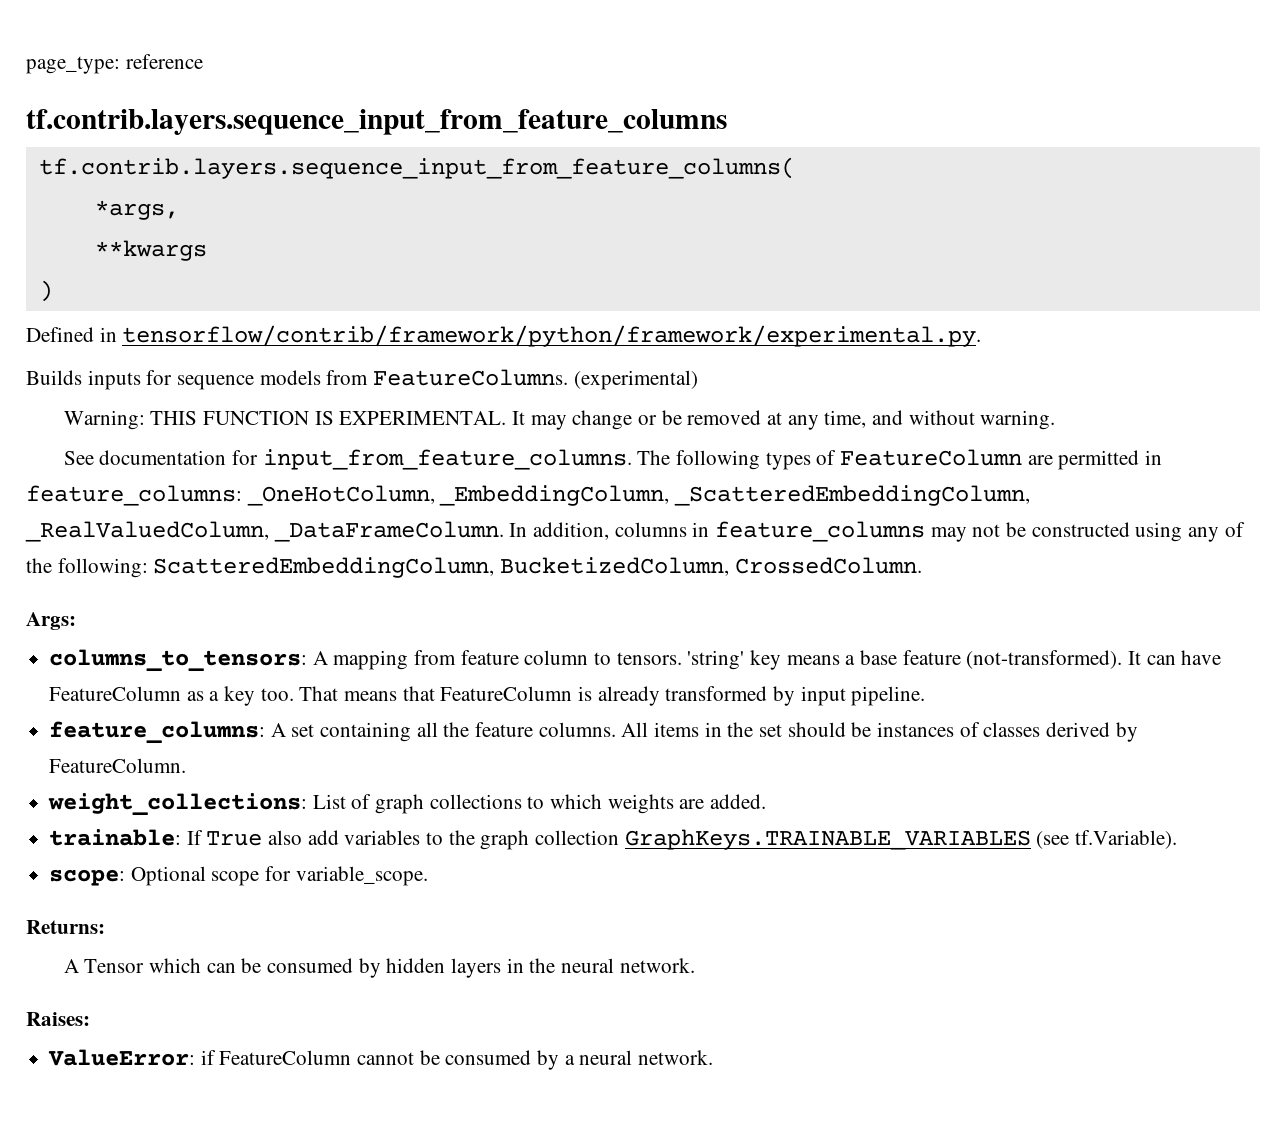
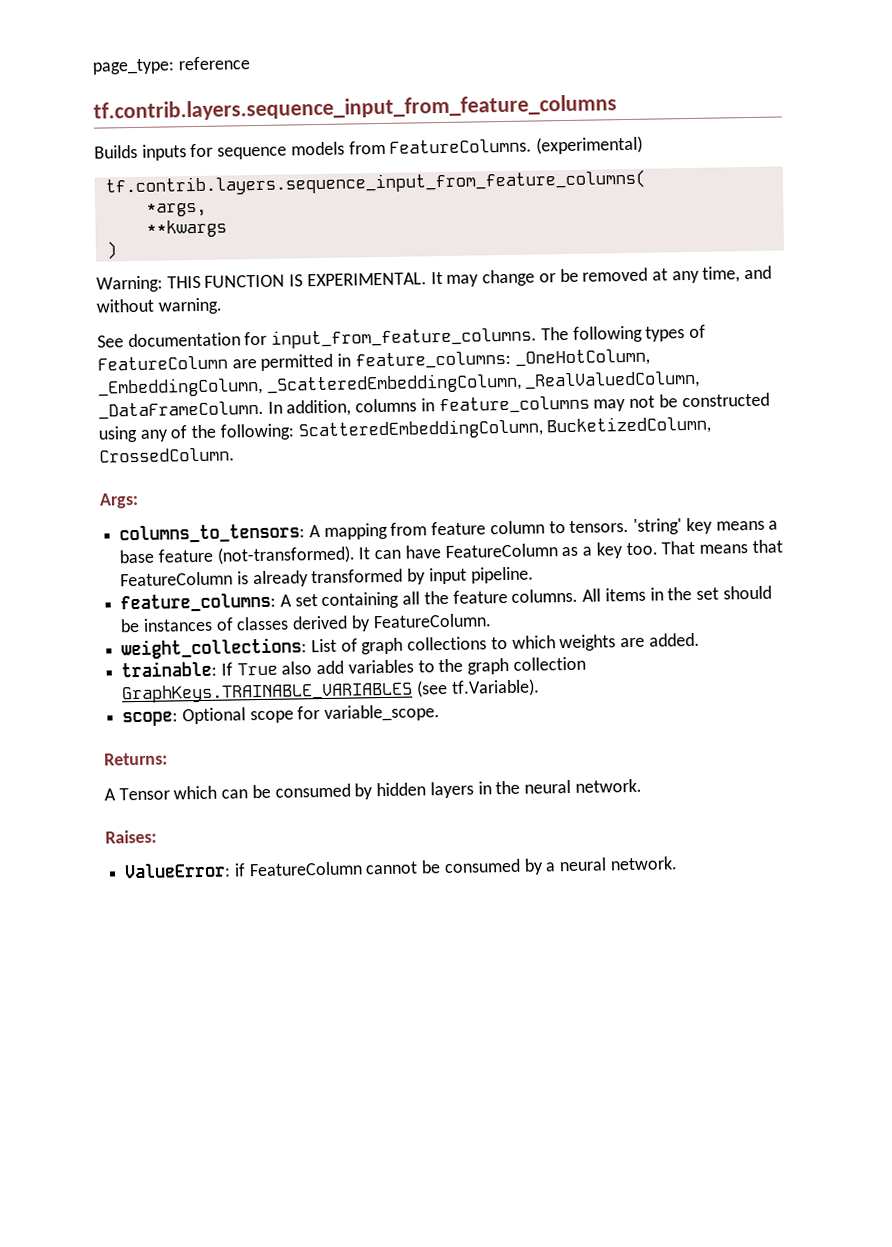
- tf.contrib.layers.sequence_input_from_feature_columns(
- *args,
- **kwargs
- )
- Defined in tensorflow/contrib/framework/python/framework/experimental.py.
+ tf.contrib.layers.sequence_input_from_feature_columns(
+ *args,
+ **kwargs
+ )

